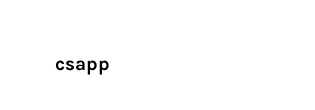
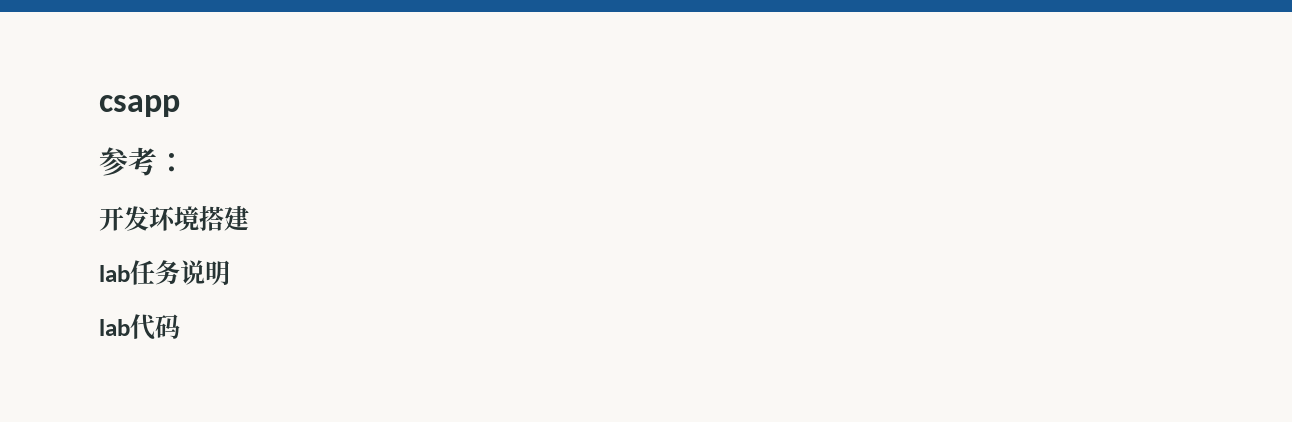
+ 参考：
+ 开发环境搭建
+ lab任务说明
+ lab代码

